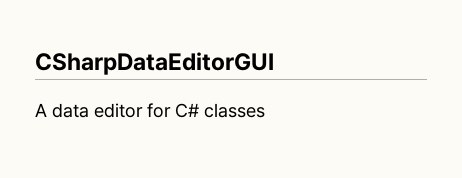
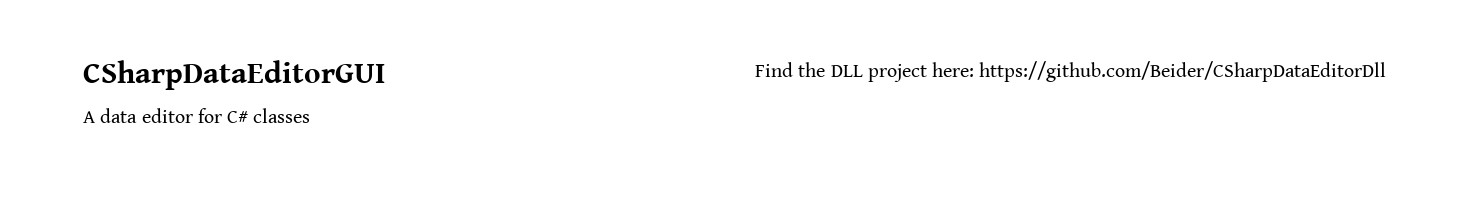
+ Find the DLL project here: https://github.com/Beider/CSharpDataEditorDll

